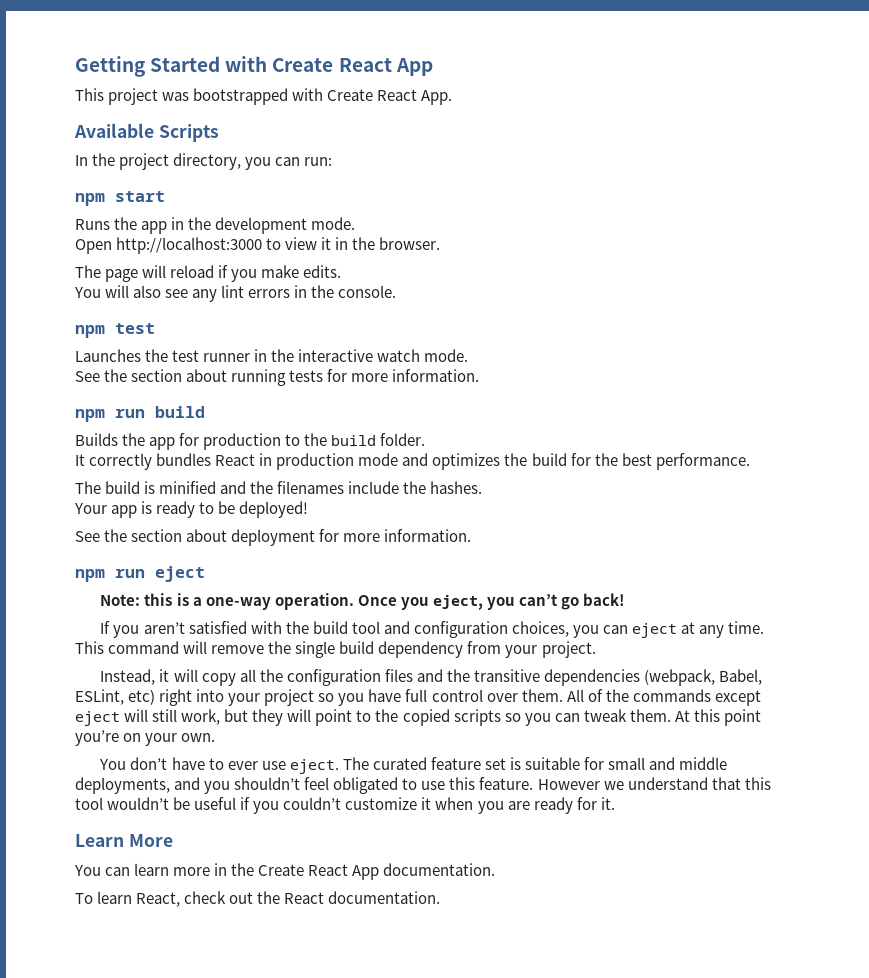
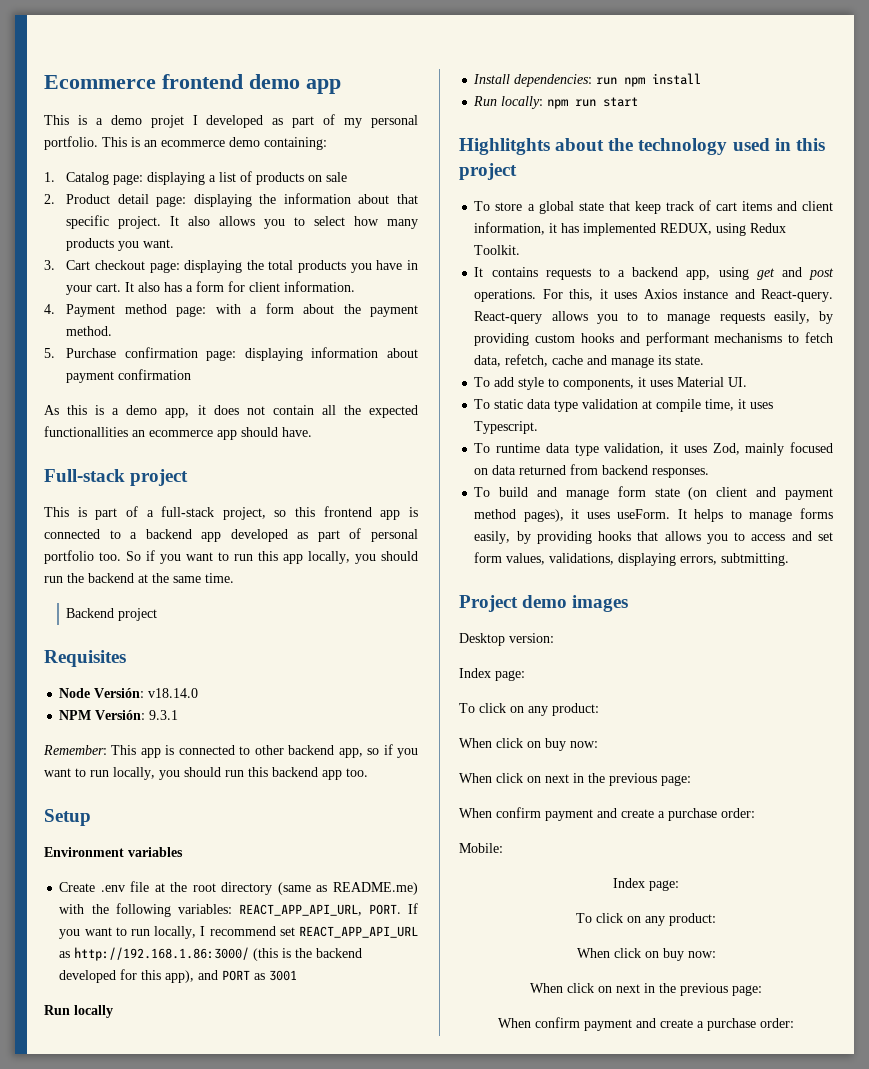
- Getting Started with Create React App
- This project was bootstrapped with Create React App.
- Available Scripts
- In the project directory, you can run:
- npm start
- Runs the app in the development mode.
- Open http://localhost:3000 to view it in the browser.
- The page will reload if you make edits.
- You will also see any lint errors in the console.
- npm test
- Launches the test runner in the interactive watch mode.
- See the section about running tests for more information.
- npm run build
- Builds the app for production to the build folder.
- It correctly bundles React in production mode and optimizes the build for the best performance.
- The build is minified and the filenames include the hashes.
- Your app is ready to be deployed!
- See the section about deployment for more information.
- npm run eject
- Note: this is a one-way operation. Once you eject, you can’t go back!
- If you aren’t satisfied with the build tool and configuration choices, you can eject at any time. This command will remove the single build dependency from your project.
- Instead, it will copy all the configuration files and the transitive dependencies (webpack, Babel, ESLint, etc) right into your project so you have full control over them. All of the commands except eject will still work, but they will point to the copied scripts so you can tweak them. At this point you’re on your own.
- You don’t have to ever use eject. The curated feature set is suitable for small and middle deployments, and you shouldn’t feel obligated to use this feature. However we understand that this tool wouldn’t be useful if you couldn’t customize it when you are ready for it.
- Learn More
- You can learn more in the Create React App documentation.
- To learn React, check out the React documentation.
+ Ecommerce frontend demo app
+ This is a demo projet I developed as part of my personal portfolio. This is an ecommerce demo containing:
+ 1. Catalog page: displaying a list of products on sale
+ 2. Product detail page: displaying the information about that specific project. It also allows you to select how many products you want.
+ 3. Cart checkout page: displaying the total products you have in your cart. It also has a form for client information.
+ 4. Payment method page: with a form about the payment method.
+ 5. Purchase confirmation page: displaying information about payment confirmation
+ As this is a demo app, it does not contain all the expected functionallities an ecommerce app should have.
+ Full-stack project
+ This is part of a full-stack project, so this frontend app is connected to a backend app developed as part of personal portfolio too. So if you want to run this app locally, you should run the backend at the same time.
+ Backend project
+ Requisites
+ Node Versión: v18.14.0
+ NPM Versión: 9.3.1
+ Remember: This app is connected to other backend app, so if you want to run locally, you should run this backend app too.
+ Setup
+ Environment variables
+ Create .env file at the root directory (same as README.me) with the following variables: REACT_APP_API_URL, PORT. If you want to run locally, I recommend set REACT_APP_API_URL as http://192.168.1.86:3000/ (this is the backend developed for this app), and PORT as 3001
+ Run locally
+ Install dependencies: run npm install
+ Run locally: npm run start
+ Highlitghts about the technology used in this project
+ To store a global state that keep track of cart items and client information, it has implemented REDUX, using Redux Toolkit.
+ It contains requests to a backend app, using get and post operations. For this, it uses Axios instance and React-query. React-query allows you to to manage requests easily, by providing custom hooks and performant mechanisms to fetch data, refetch, cache and manage its state.
+ To add style to components, it uses Material UI.
+ To static data type validation at compile time, it uses Typescript.
+ To runtime data type validation, it uses Zod, mainly focused on data returned from backend responses.
+ To build and manage form state (on client and payment method pages), it uses useForm. It helps to manage forms easily, by providing hooks that allows you to access and set form values, validations, displaying errors, subtmitting.
+ Project demo images
+ Desktop version:
+ Index page:
+ To click on any product:
+ When click on buy now:
+ When click on next in the previous page:
+ When confirm payment and create a purchase order:
+ Mobile:
+ Index page:
+ To click on any product:
+ When click on buy now:
+ When click on next in the previous page:
+ When confirm payment and create a purchase order:

